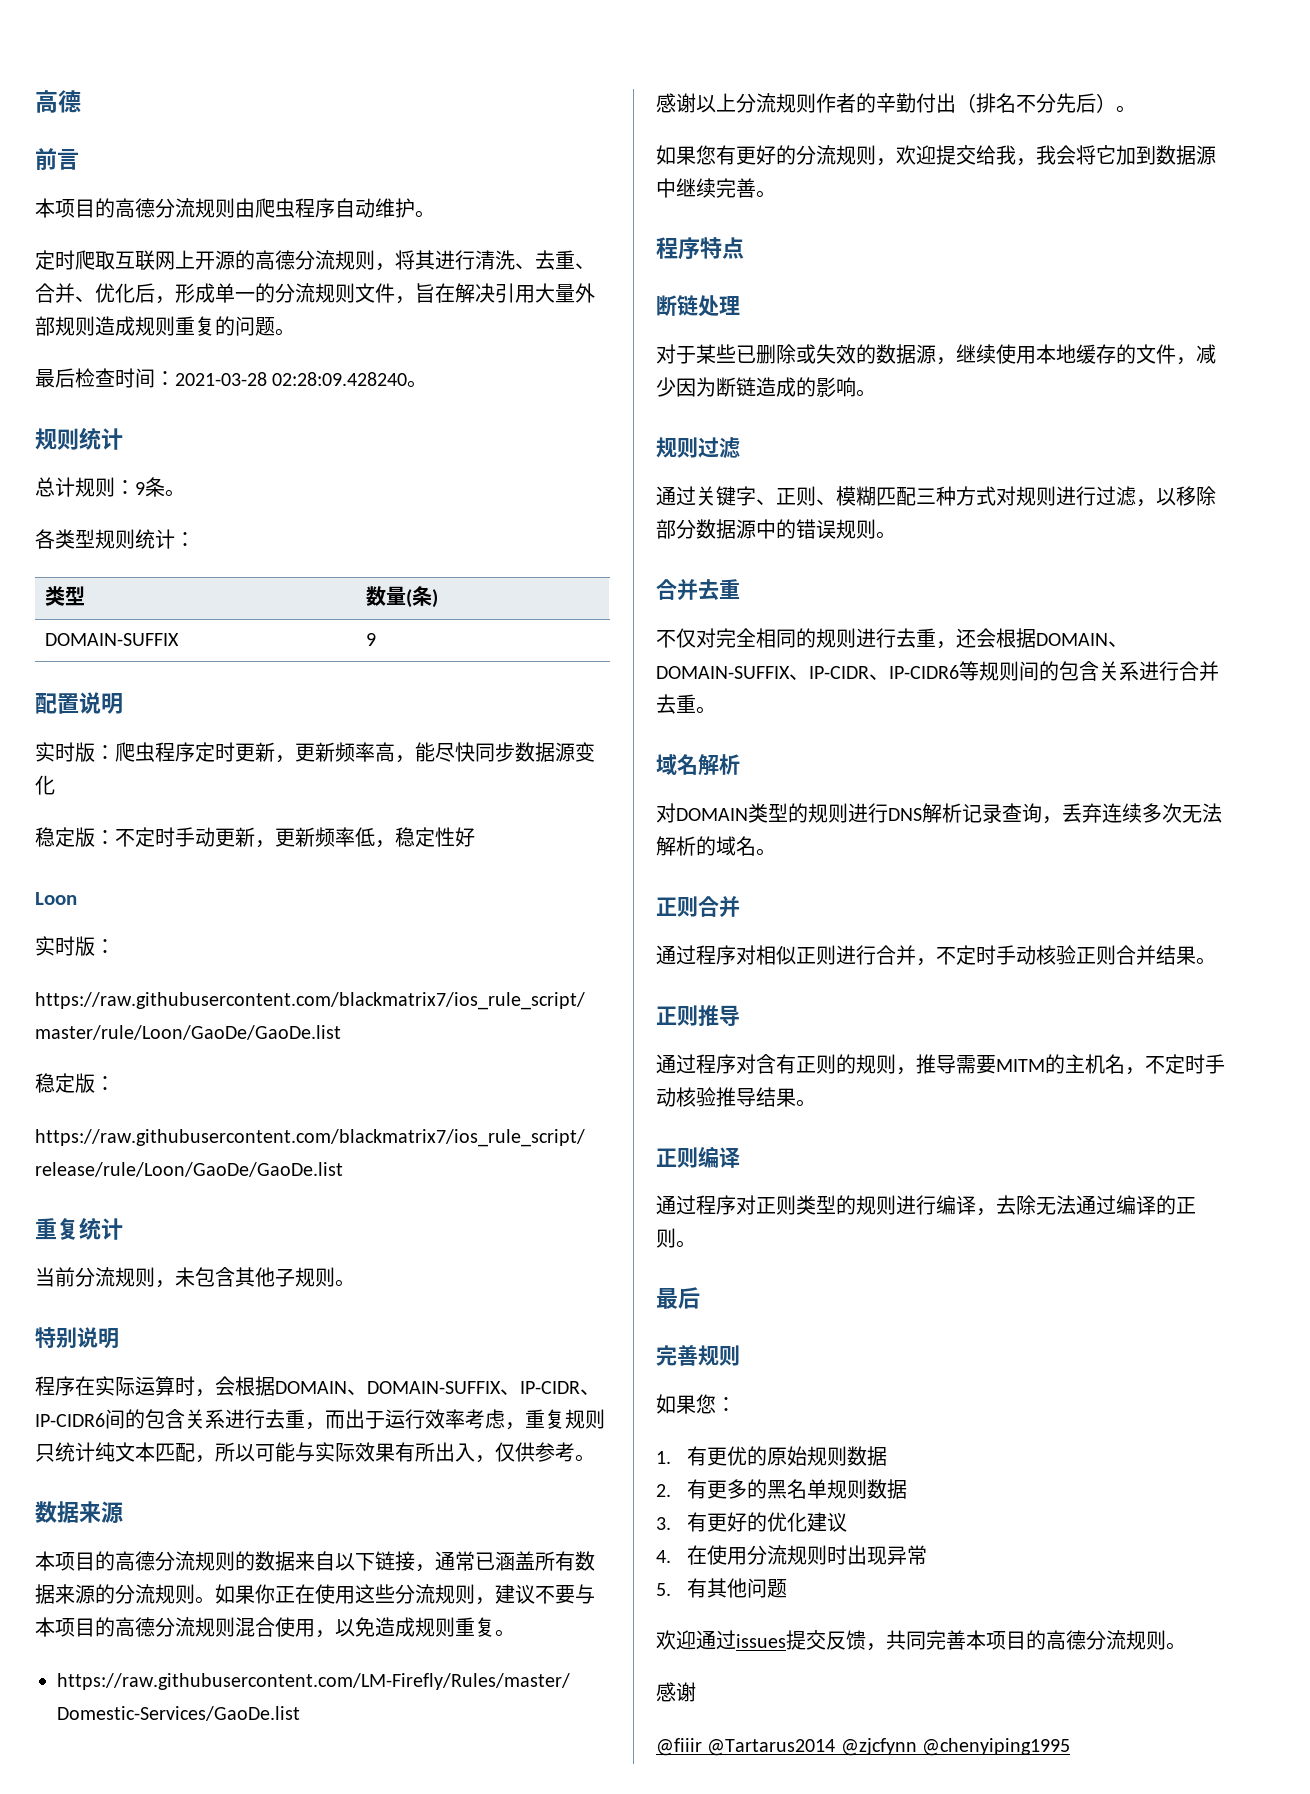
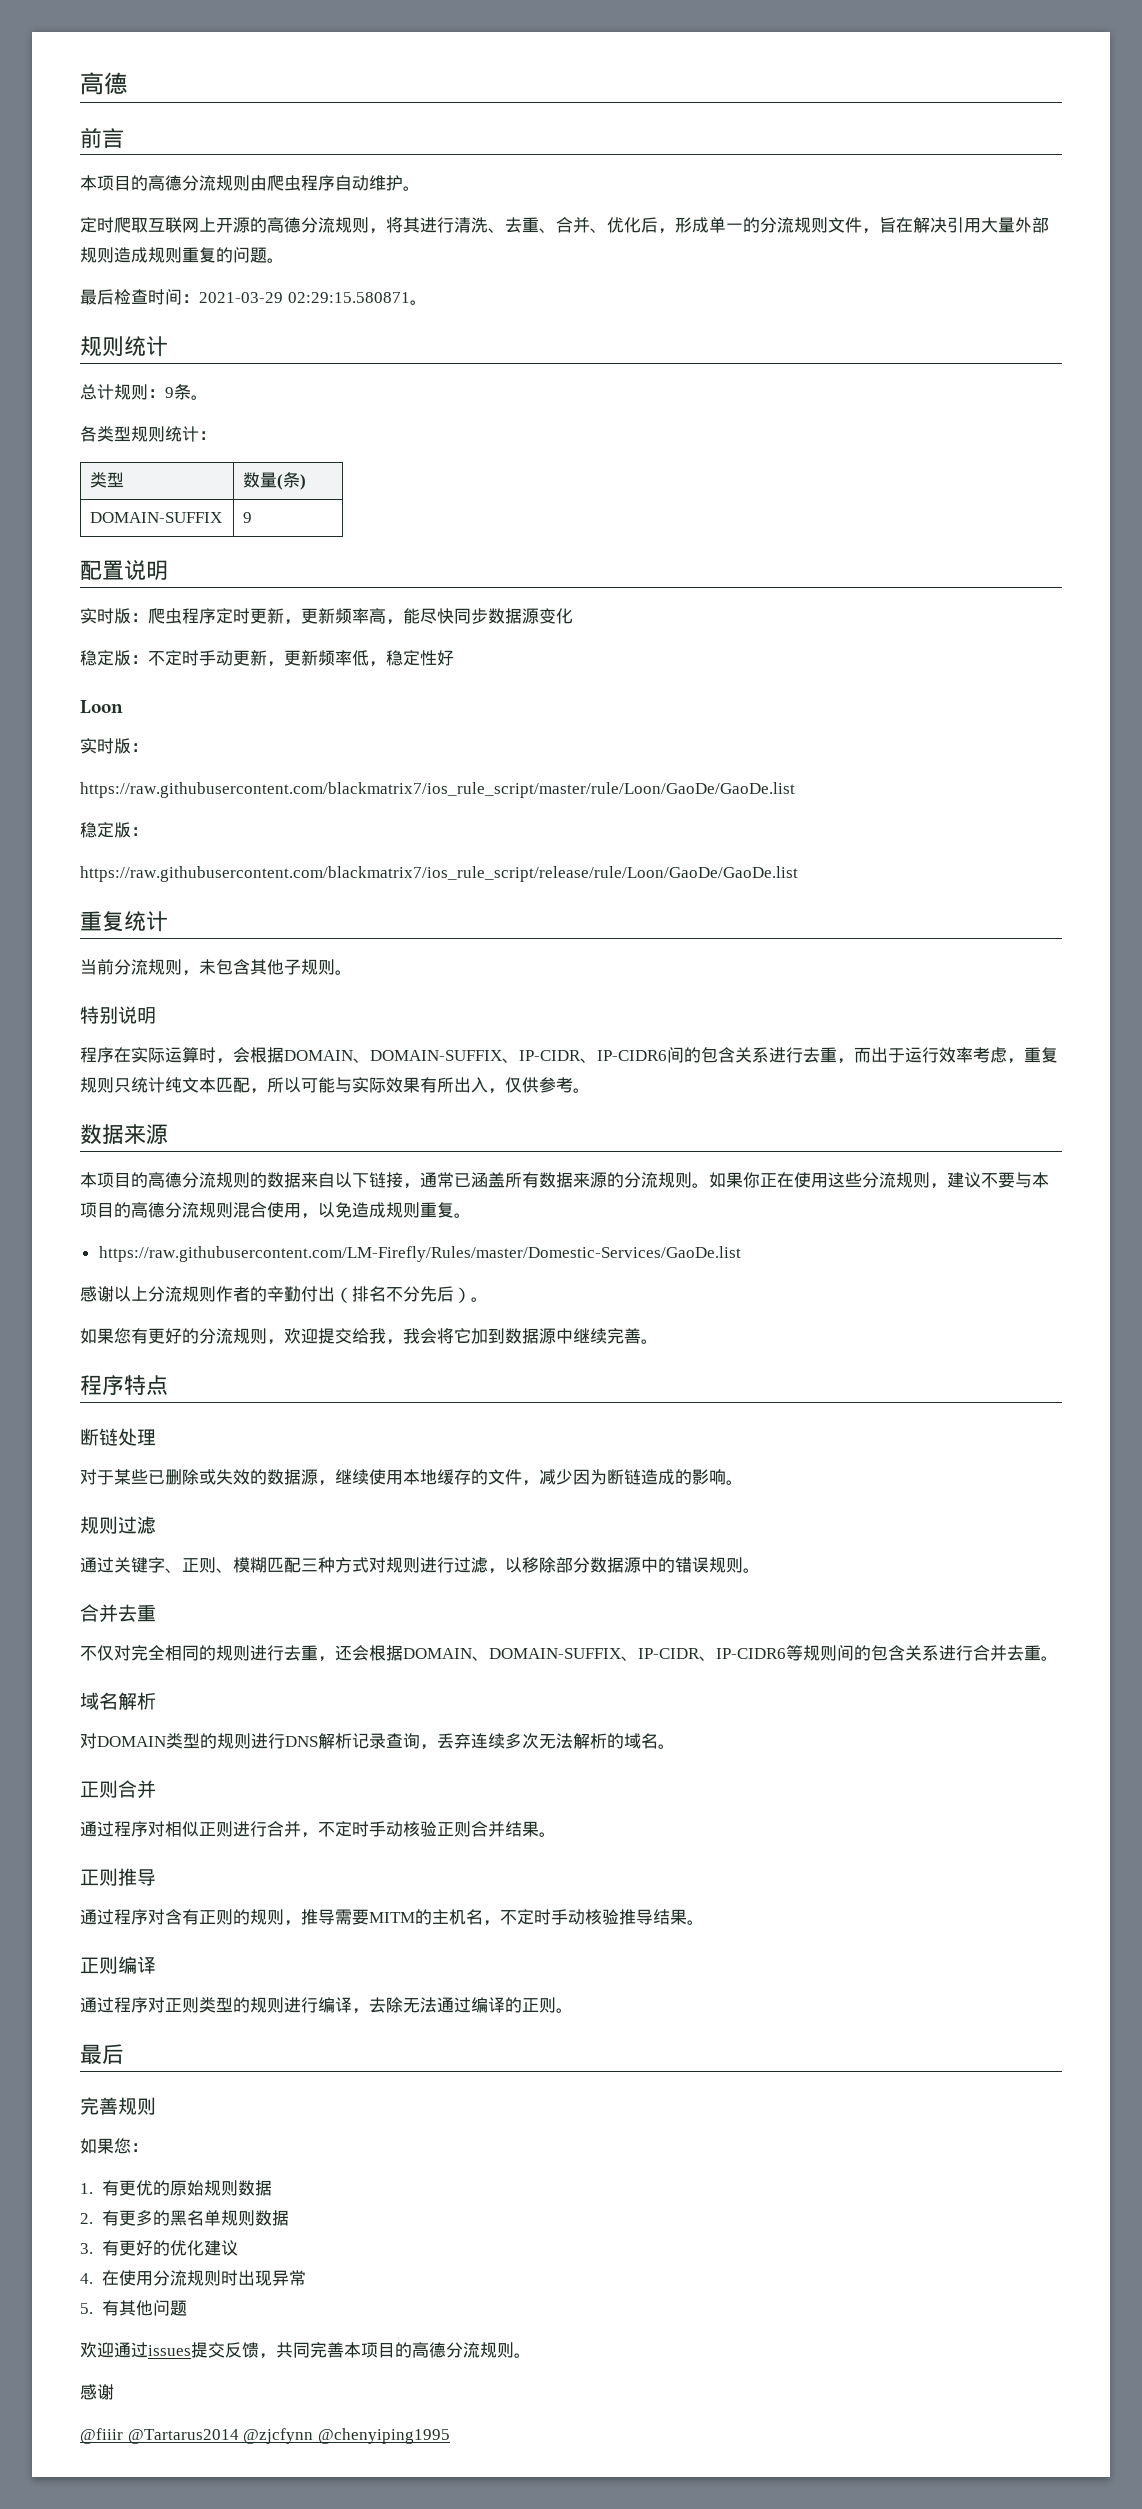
- 最后检查时间：2021-03-28 02:28:09.428240。
+ 最后检查时间：2021-03-29 02:29:15.580871。

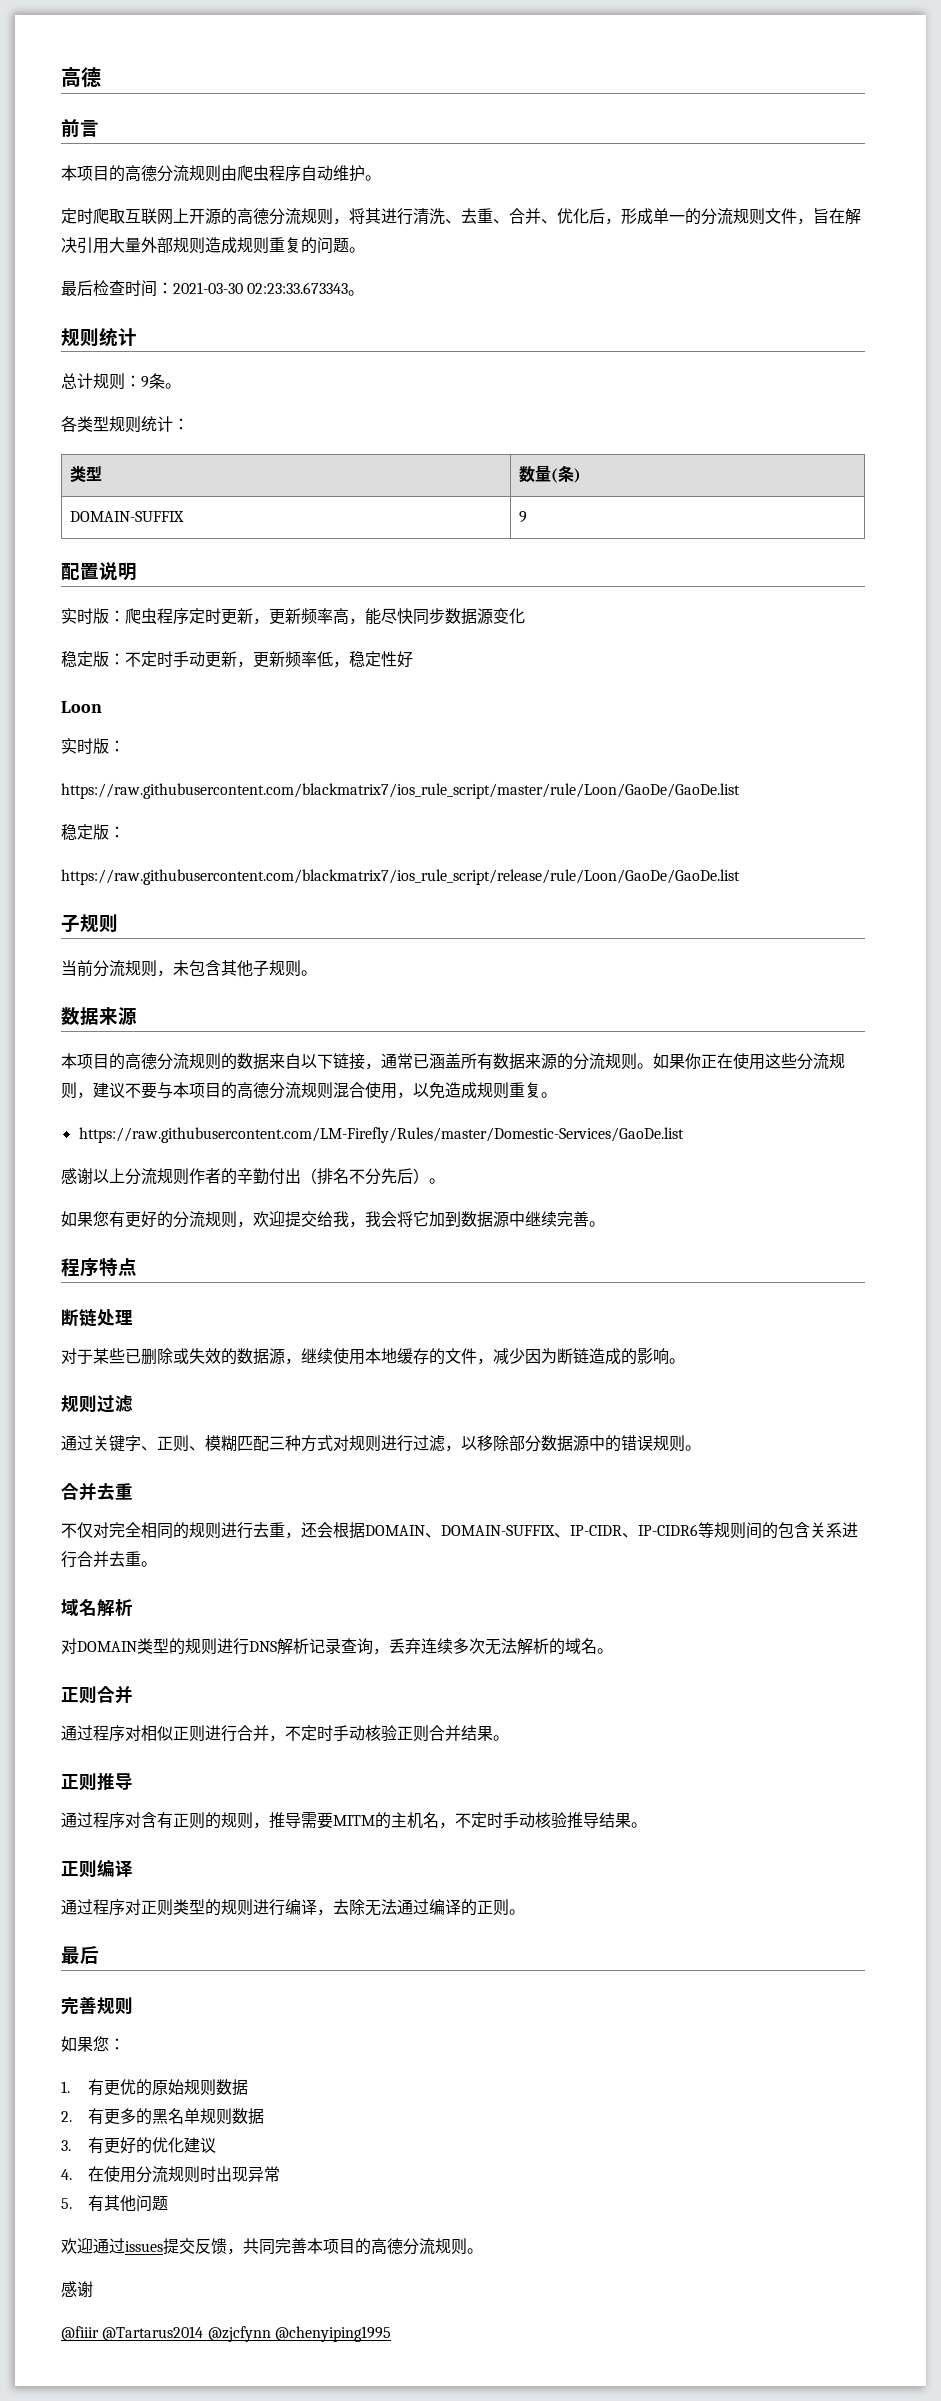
- 最后检查时间：2021-03-29 02:29:15.580871。
+ 最后检查时间：2021-03-30 02:23:33.673343。
  https://raw.githubusercontent.com/blackmatrix7/ios_rule_script/release/rule/Loon/GaoDe/GaoDe.list
- 重复统计
+ 子规则
- 特别说明
- 程序在实际运算时，会根据DOMAIN、DOMAIN-SUFFIX、IP-CIDR、IP-CIDR6间的包含关系进行去重，而出于运行效率考虑，重复规则只统计纯文本匹配，所以可能与实际效果有所出入，仅供参考。

